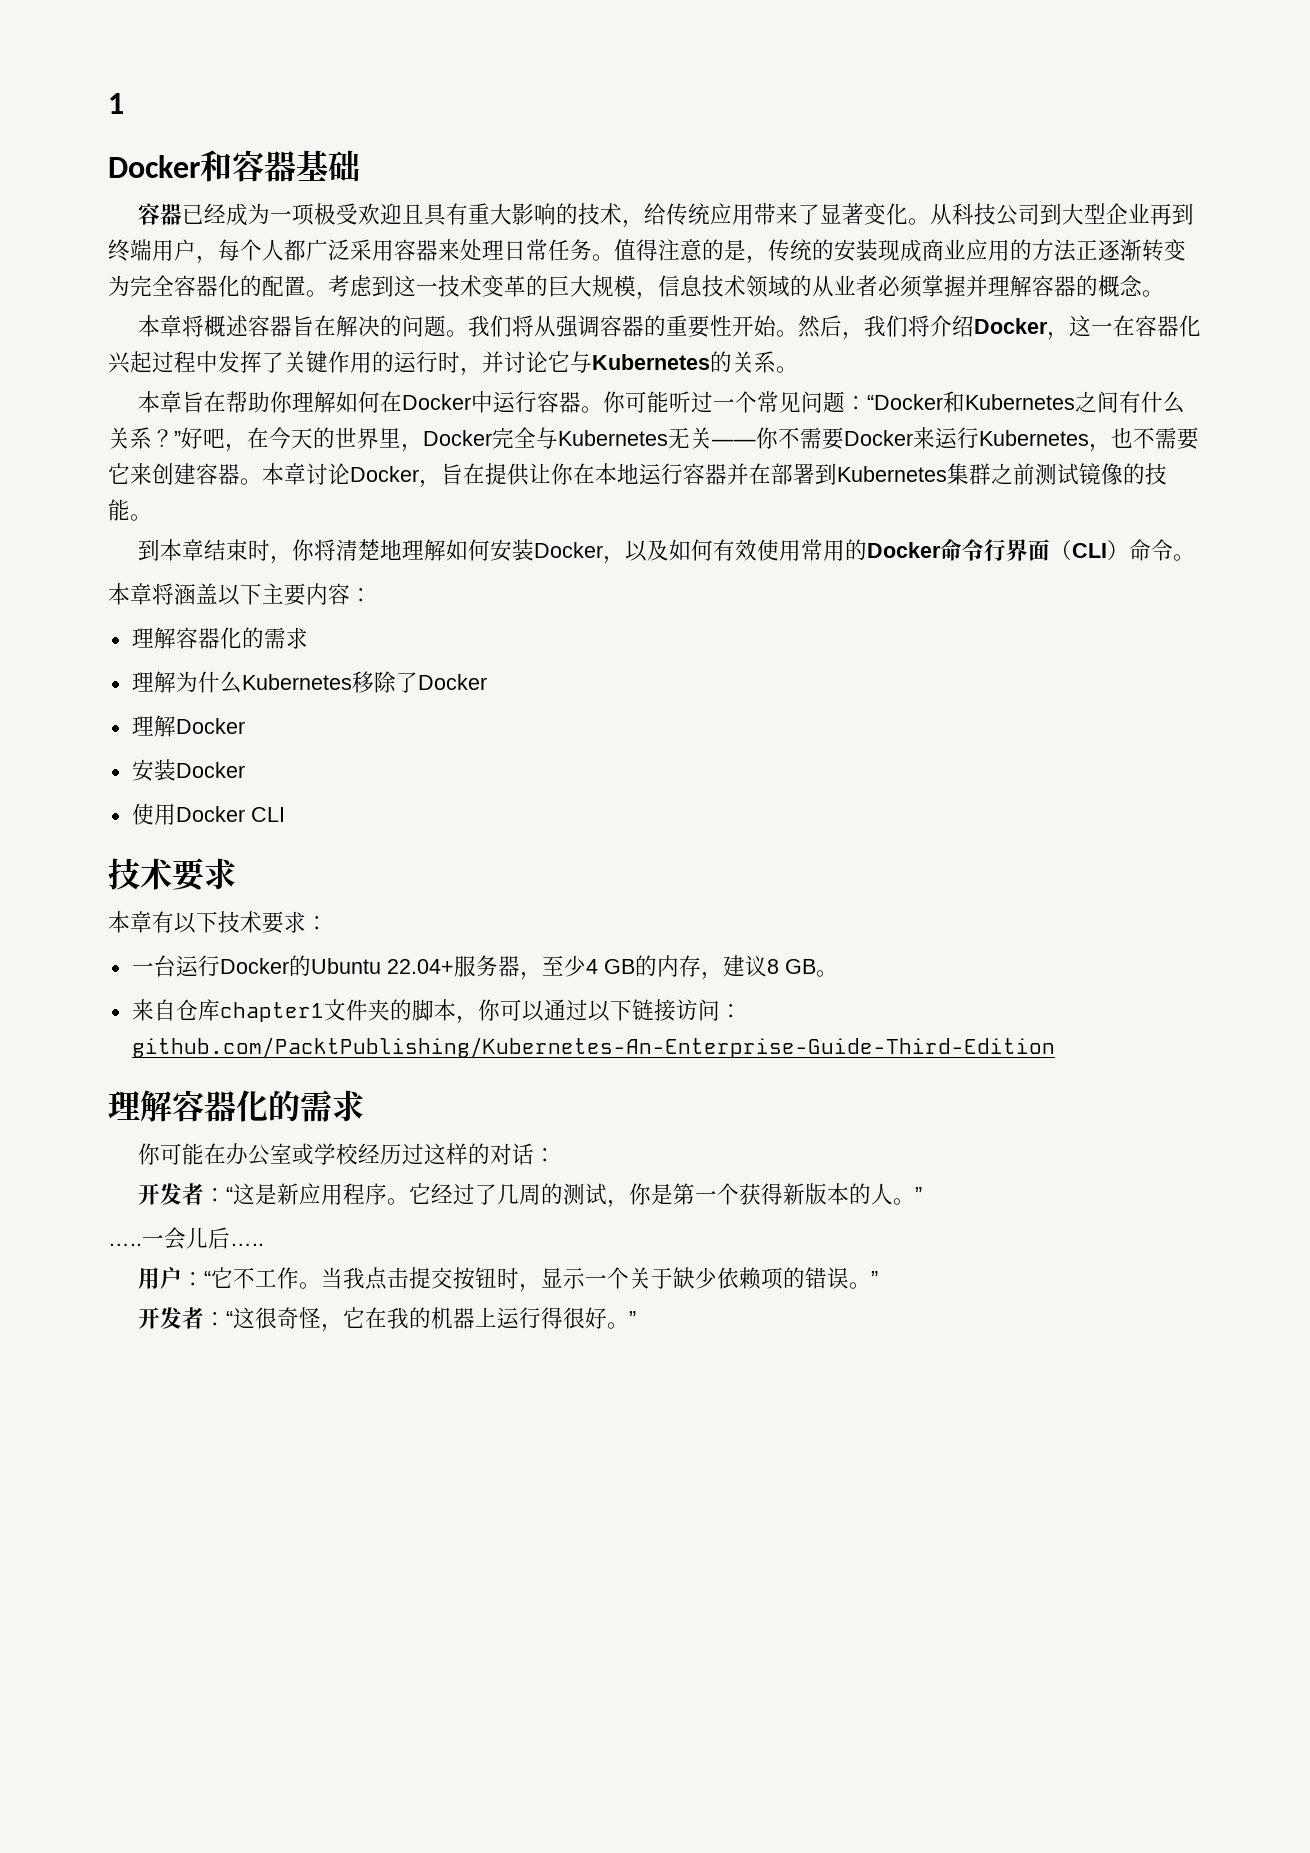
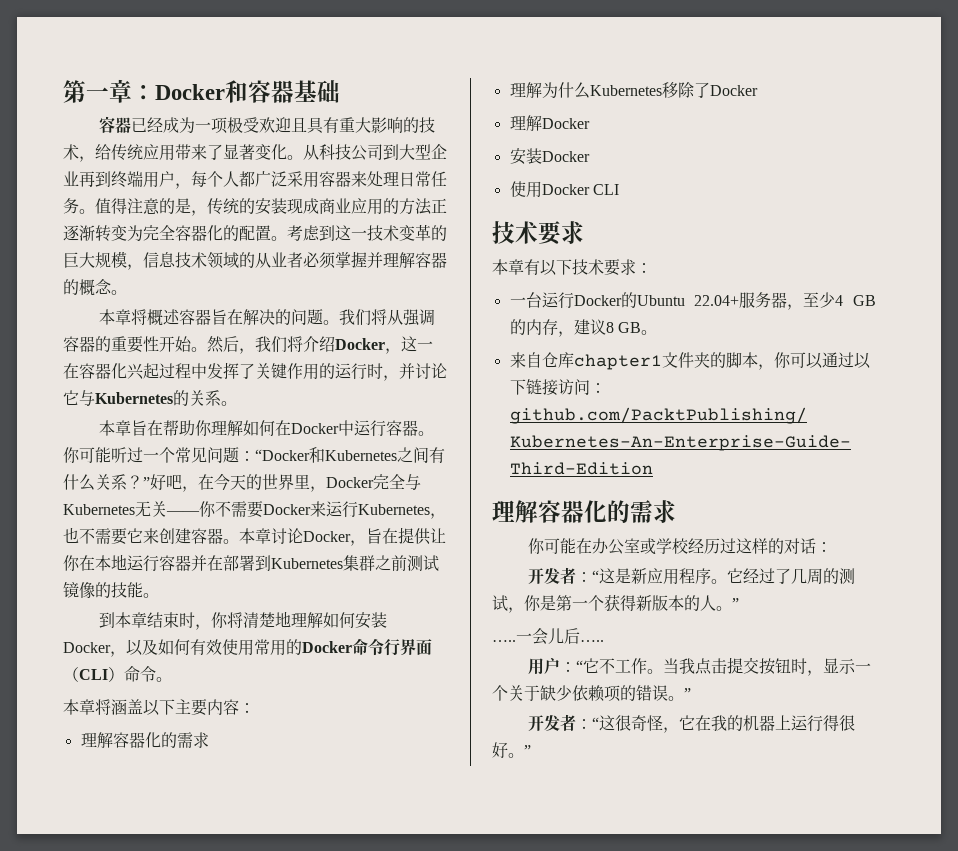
- 1
- Docker和容器基础
+ 第一章：Docker和容器基础

